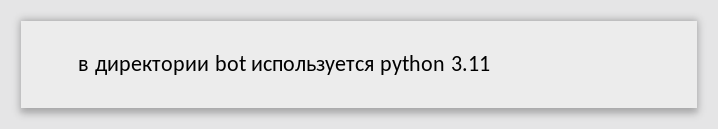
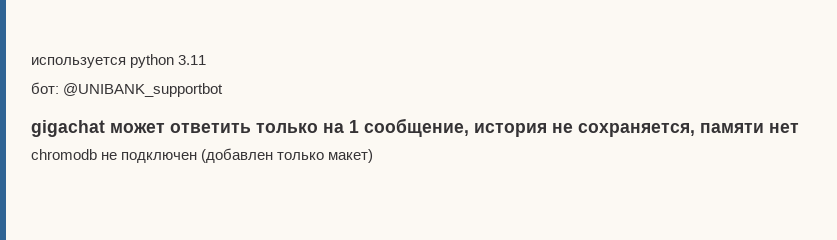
- в директории bot используется python 3.11
+ используется python 3.11
+ бот: @UNIBANK_supportbot
+ gigachat может ответить только на 1 сообщение, история не сохраняется, памяти нет
+ chromodb не подключен (добавлен только макет)

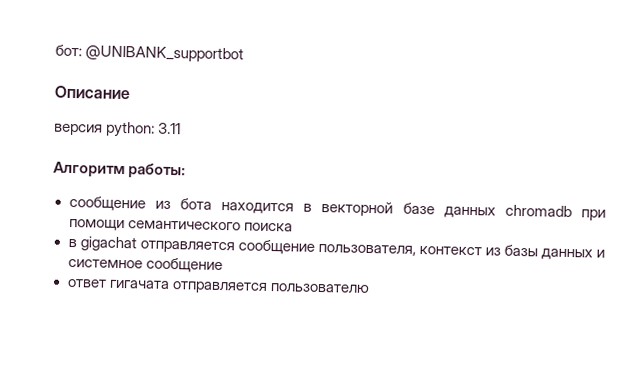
- используется python 3.11
- gigachat может ответить только на 1 сообщение, история не сохраняется, памяти нет
- chromodb не подключен (добавлен только макет)
+ Описание
+ версия python: 3.11
+ Алгоритм работы:
+ сообщение из бота находится в векторной базе данных chromadb при помощи семантического поиска
+ в gigachat отправляется сообщение пользователя, контекст из базы данных и системное сообщение
+ ответ гигачата отправляется пользователю

